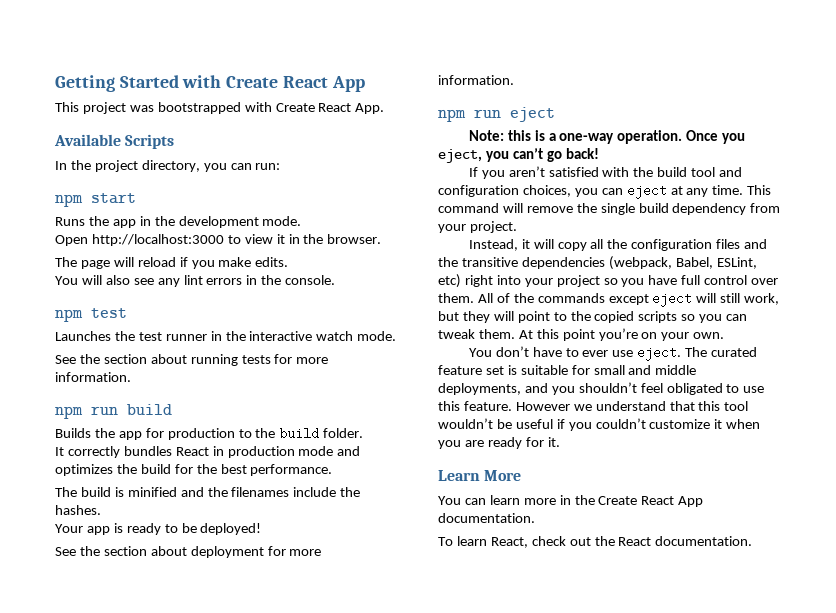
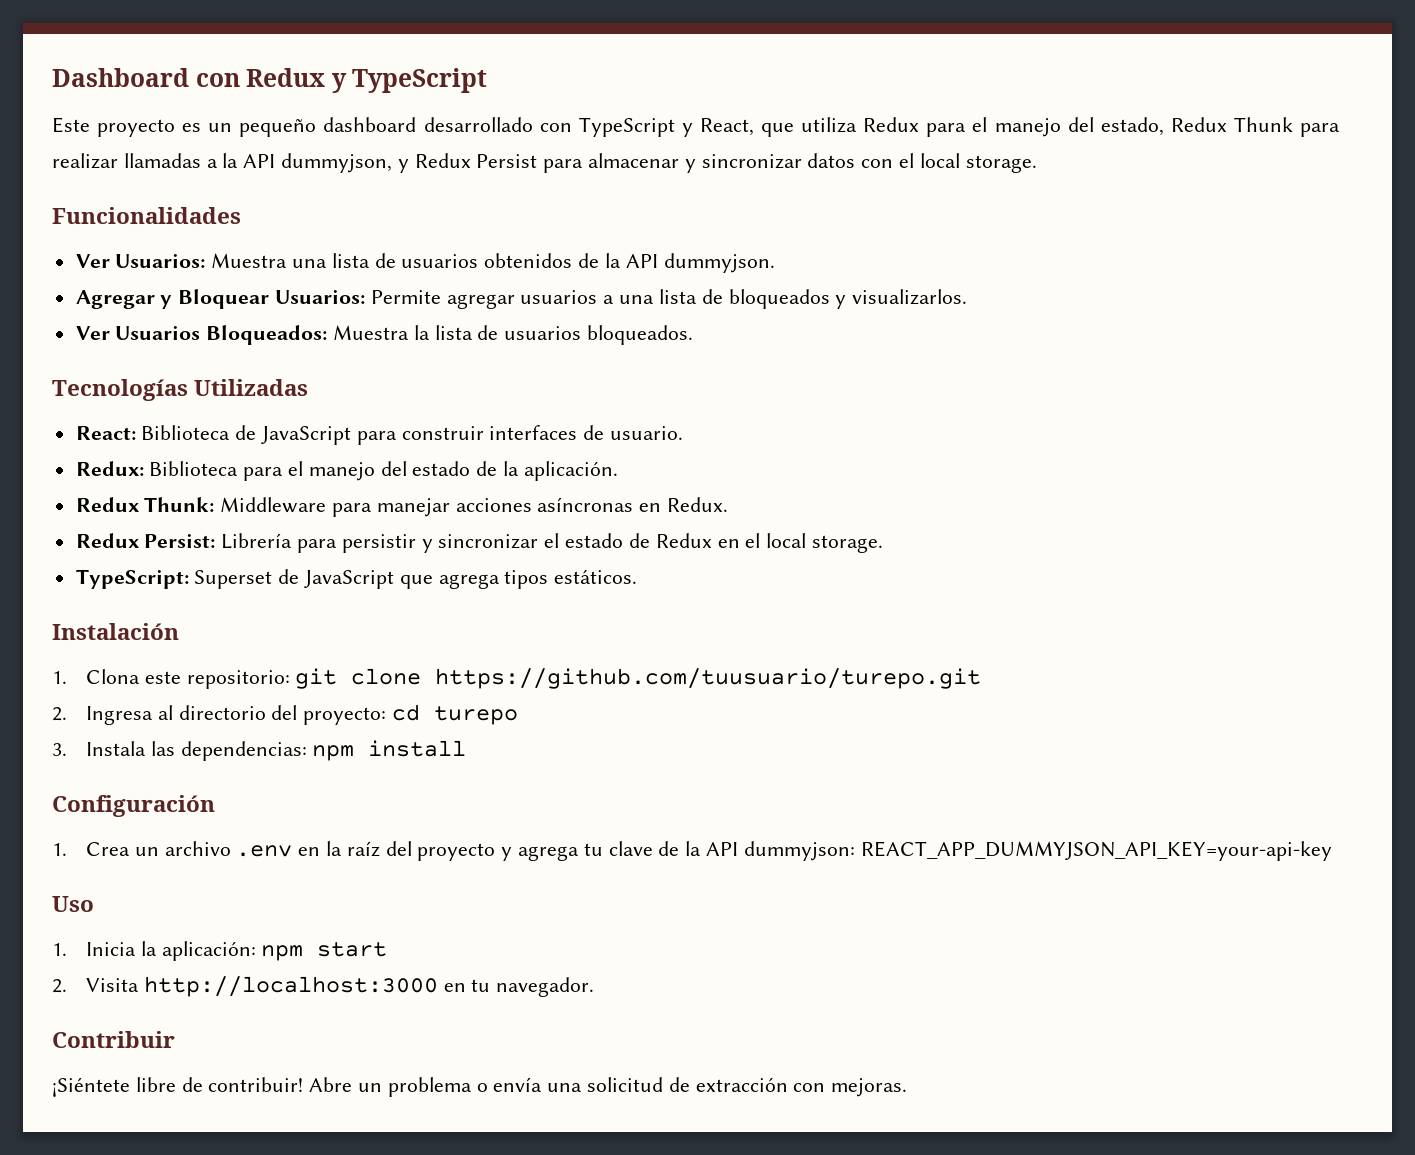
- Getting Started with Create React App
- This project was bootstrapped with Create React App.
- Available Scripts
- In the project directory, you can run:
- npm start
- Runs the app in the development mode.
- Open http://localhost:3000 to view it in the browser.
- The page will reload if you make edits.
- You will also see any lint errors in the console.
- npm test
- Launches the test runner in the interactive watch mode.
- See the section about running tests for more information.
- npm run build
- Builds the app for production to the build folder.
- It correctly bundles React in production mode and optimizes the build for the best performance.
- The build is minified and the filenames include the hashes.
- Your app is ready to be deployed!
- See the section about deployment for more information.
- npm run eject
- Note: this is a one-way operation. Once you eject, you can’t go back!
- If you aren’t satisfied with the build tool and configuration choices, you can eject at any time. This command will remove the single build dependency from your project.
- Instead, it will copy all the configuration files and the transitive dependencies (webpack, Babel, ESLint, etc) right into your project so you have full control over them. All of the commands except eject will still work, but they will point to the copied scripts so you can tweak them. At this point you’re on your own.
- You don’t have to ever use eject. The curated feature set is suitable for small and middle deployments, and you shouldn’t feel obligated to use this feature. However we understand that this tool wouldn’t be useful if you couldn’t customize it when you are ready for it.
- Learn More
- You can learn more in the Create React App documentation.
- To learn React, check out the React documentation.
+ Dashboard con Redux y TypeScript
+ Este proyecto es un pequeño dashboard desarrollado con TypeScript y React, que utiliza Redux para el manejo del estado, Redux Thunk para realizar llamadas a la API dummyjson, y Redux Persist para almacenar y sincronizar datos con el local storage.
+ Funcionalidades
+ Ver Usuarios: Muestra una lista de usuarios obtenidos de la API dummyjson.
+ Agregar y Bloquear Usuarios: Permite agregar usuarios a una lista de bloqueados y visualizarlos.
+ Ver Usuarios Bloqueados: Muestra la lista de usuarios bloqueados.
+ Tecnologías Utilizadas
+ React: Biblioteca de JavaScript para construir interfaces de usuario.
+ Redux: Biblioteca para el manejo del estado de la aplicación.
+ Redux Thunk: Middleware para manejar acciones asíncronas en Redux.
+ Redux Persist: Librería para persistir y sincronizar el estado de Redux en el local storage.
+ TypeScript: Superset de JavaScript que agrega tipos estáticos.
+ Instalación
+ 1. Clona este repositorio: git clone https://github.com/tuusuario/turepo.git
+ 2. Ingresa al directorio del proyecto: cd turepo
+ 3. Instala las dependencias: npm install
+ Configuración
+ 1. Crea un archivo .env en la raíz del proyecto y agrega tu clave de la API dummyjson: REACT_APP_DUMMYJSON_API_KEY=your-api-key
+ Uso
+ 1. Inicia la aplicación: npm start
+ 2. Visita http://localhost:3000 en tu navegador.
+ Contribuir
+ ¡Siéntete libre de contribuir! Abre un problema o envía una solicitud de extracción con mejoras.

